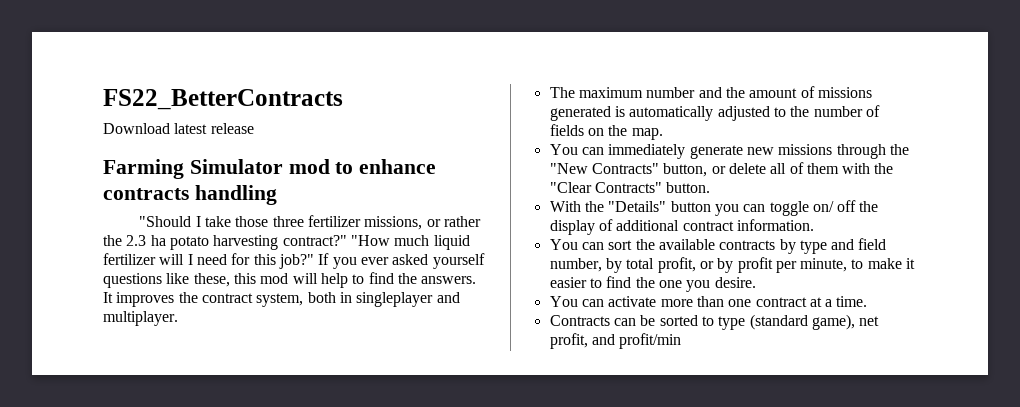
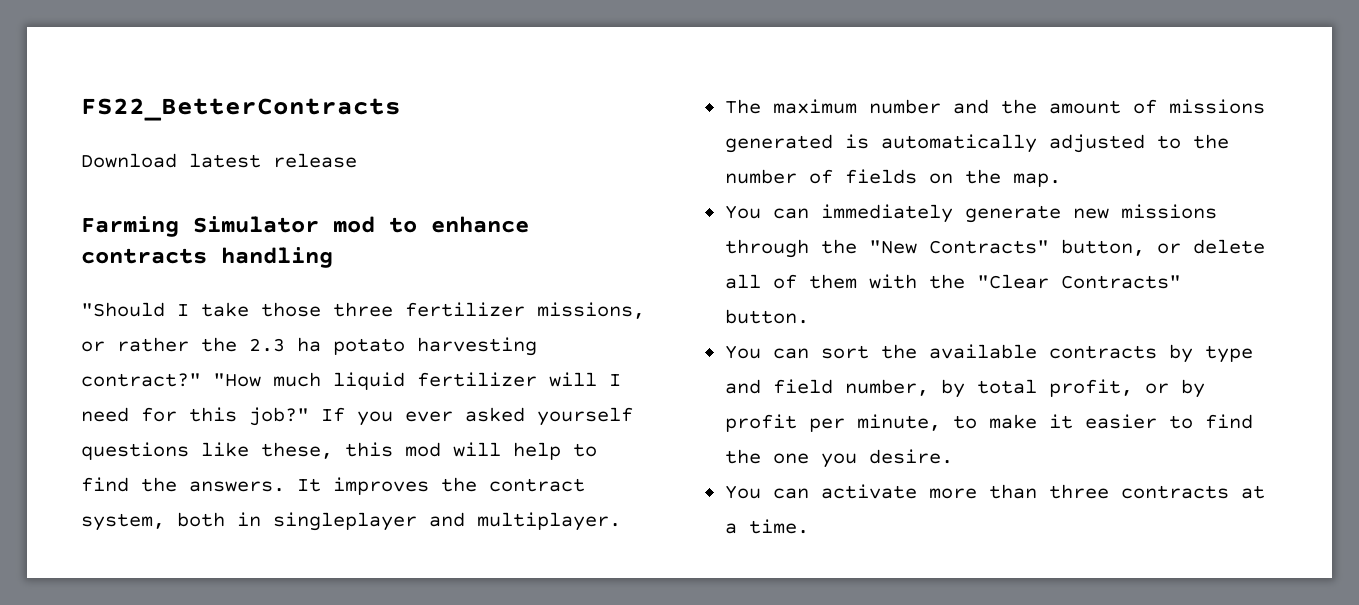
- With the "Details" button you can toggle on/ off the display of additional contract information.
- You can activate more than one contract at a time.
+ You can activate more than three contracts at a time.
- Contracts can be sorted to type (standard game), net profit, and profit/min

